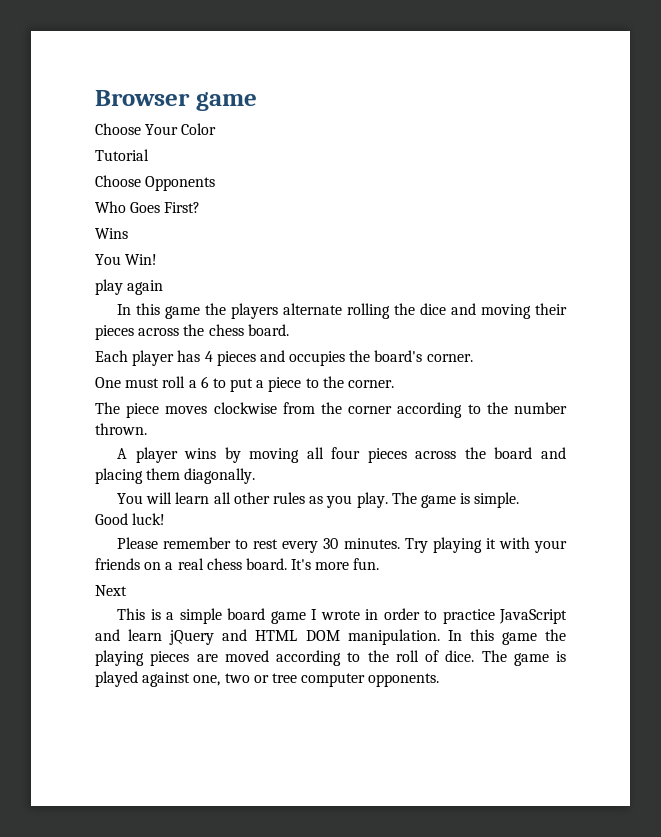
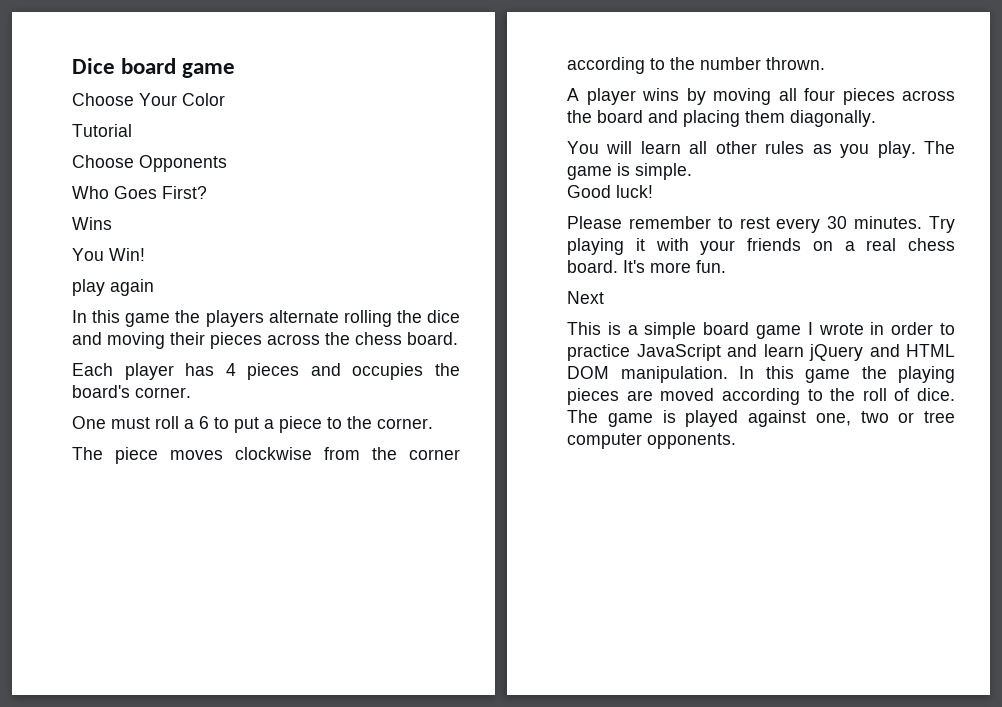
- Browser game
+ Dice board game

